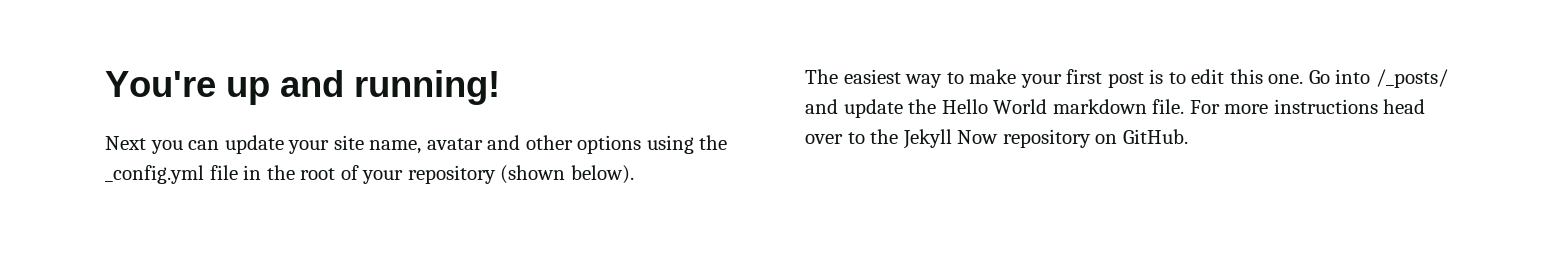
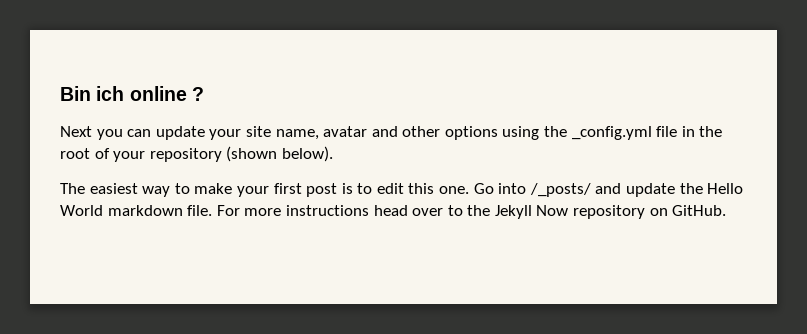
- You're up and running!
+ Bin ich online ?

